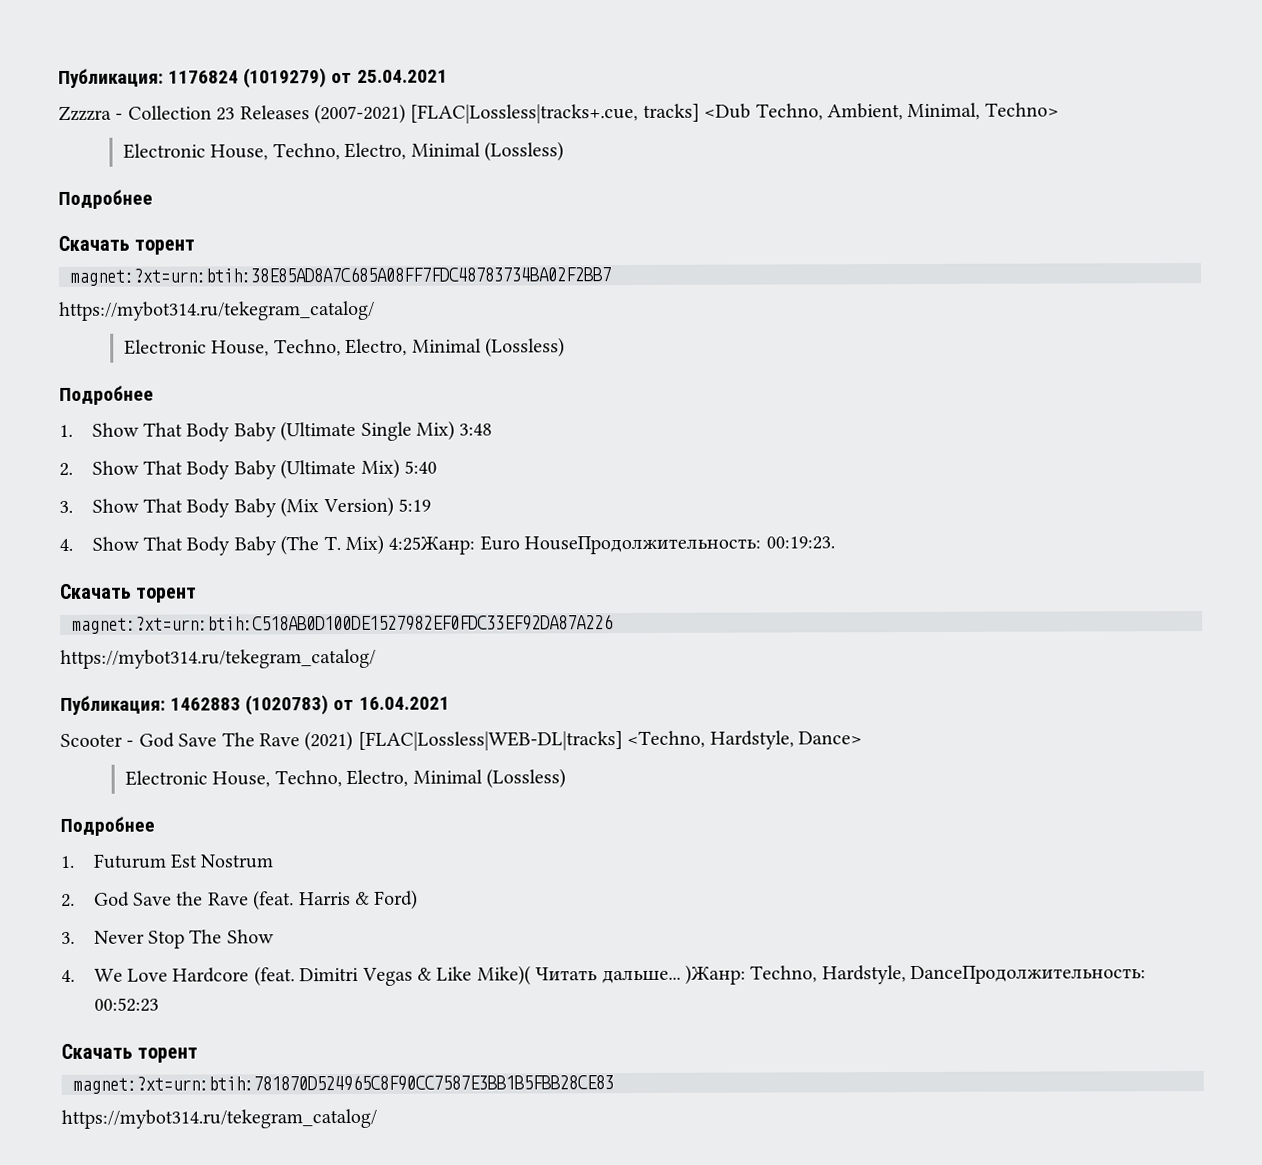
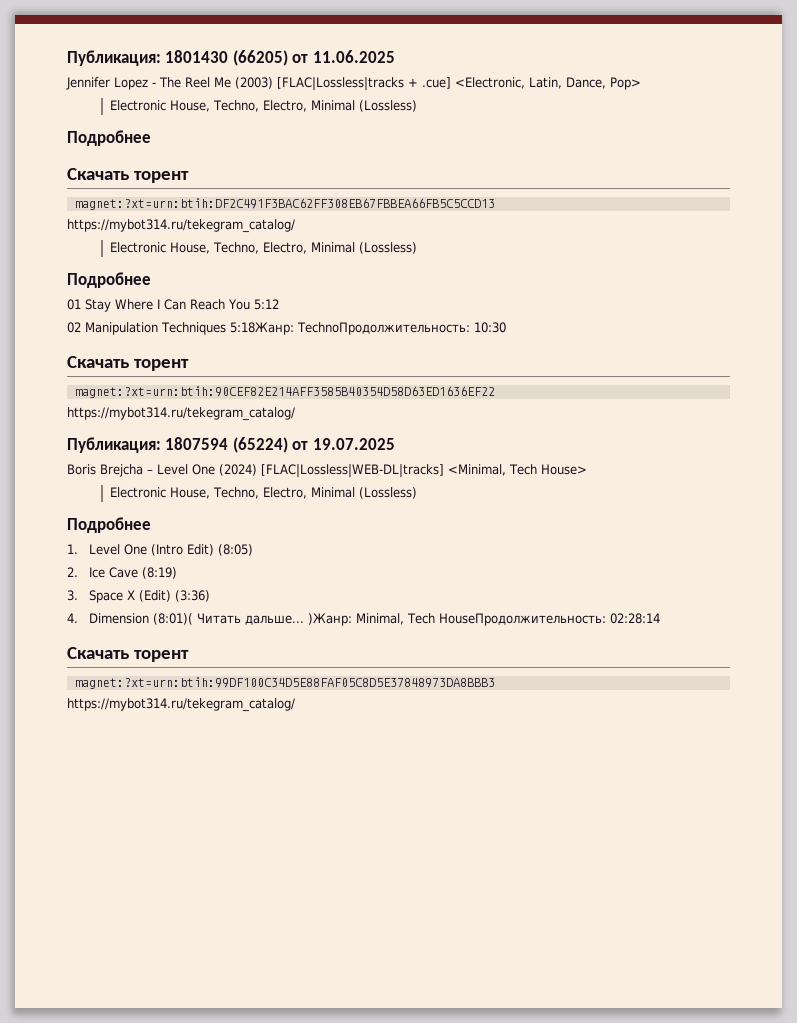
- Публикация: 1176824 (1019279) от 25.04.2021
- Zzzzra - Сollection 23 Releases (2007-2021) [FLAC|Lossless|tracks+.cue, tracks] <Dub Techno, Ambient, Minimal, Techno>
+ Публикация: 1801430 (66205) от 11.06.2025
+ Jennifer Lopez - The Reel Me (2003) [FLAC|Lossless|tracks + .cue] <Electronic, Latin, Dance, Pop>
- magnet:?xt=urn:btih:38E85AD8A7C685A08FF7FDC48783734BA02F2BB7
+ magnet:?xt=urn:btih:DF2C491F3BAC62FF308EB67FBBEA66FB5C5CCD13
- 1. Show That Body Baby (Ultimate Single Mix) 3:48
- 2. Show That Body Baby (Ultimate Mix) 5:40
- 3. Show That Body Baby (Mix Version) 5:19
- 4. Show That Body Baby (The T. Mix) 4:25Жанр: Euro HouseПродолжительность: 00:19:23.
+ 01 Stay Where I Can Reach You 5:12
+ 02 Manipulation Techniques 5:18Жанр: TechnoПродолжительность: 10:30
  Скачать торент
- magnet:?xt=urn:btih:C518AB0D100DE1527982EF0FDC33EF92DA87A226
+ magnet:?xt=urn:btih:90CEF82E214AFF3585B40354D58D63ED1636EF22
- Публикация: 1462883 (1020783) от 16.04.2021
- Scooter - God Save The Rave (2021) [FLAC|Lossless|WEB-DL|tracks] <Techno, Hardstyle, Dance>
+ Публикация: 1807594 (65224) от 19.07.2025
+ Boris Brejcha – Level One (2024) [FLAC|Lossless|WEB-DL|tracks] <Minimal, Tech House>
  Electronic House, Techno, Electro, Minimal (Lossless)
  Подробнее
- 1. Futurum Est Nostrum
- 2. God Save the Rave (feat. Harris & Ford)
- 3. Never Stop The Show
- 4. We Love Hardcore (feat. Dimitri Vegas & Like Mike)( Читать дальше... )Жанр: Techno, Hardstyle, DanceПродолжительность: 00:52:23
+ 1. Level One (Intro Edit) (8:05)
+ 2. Ice Cave (8:19)
+ 3. Space X (Edit) (3:36)
+ 4. Dimension (8:01)( Читать дальше... )Жанр: Minimal, Tech HouseПродолжительность: 02:28:14
  Скачать торент
- magnet:?xt=urn:btih:781870D524965C8F90CC7587E3BB1B5FBB28CE83
+ magnet:?xt=urn:btih:99DF100C34D5E88FAF05C8D5E37848973DA8BBB3

